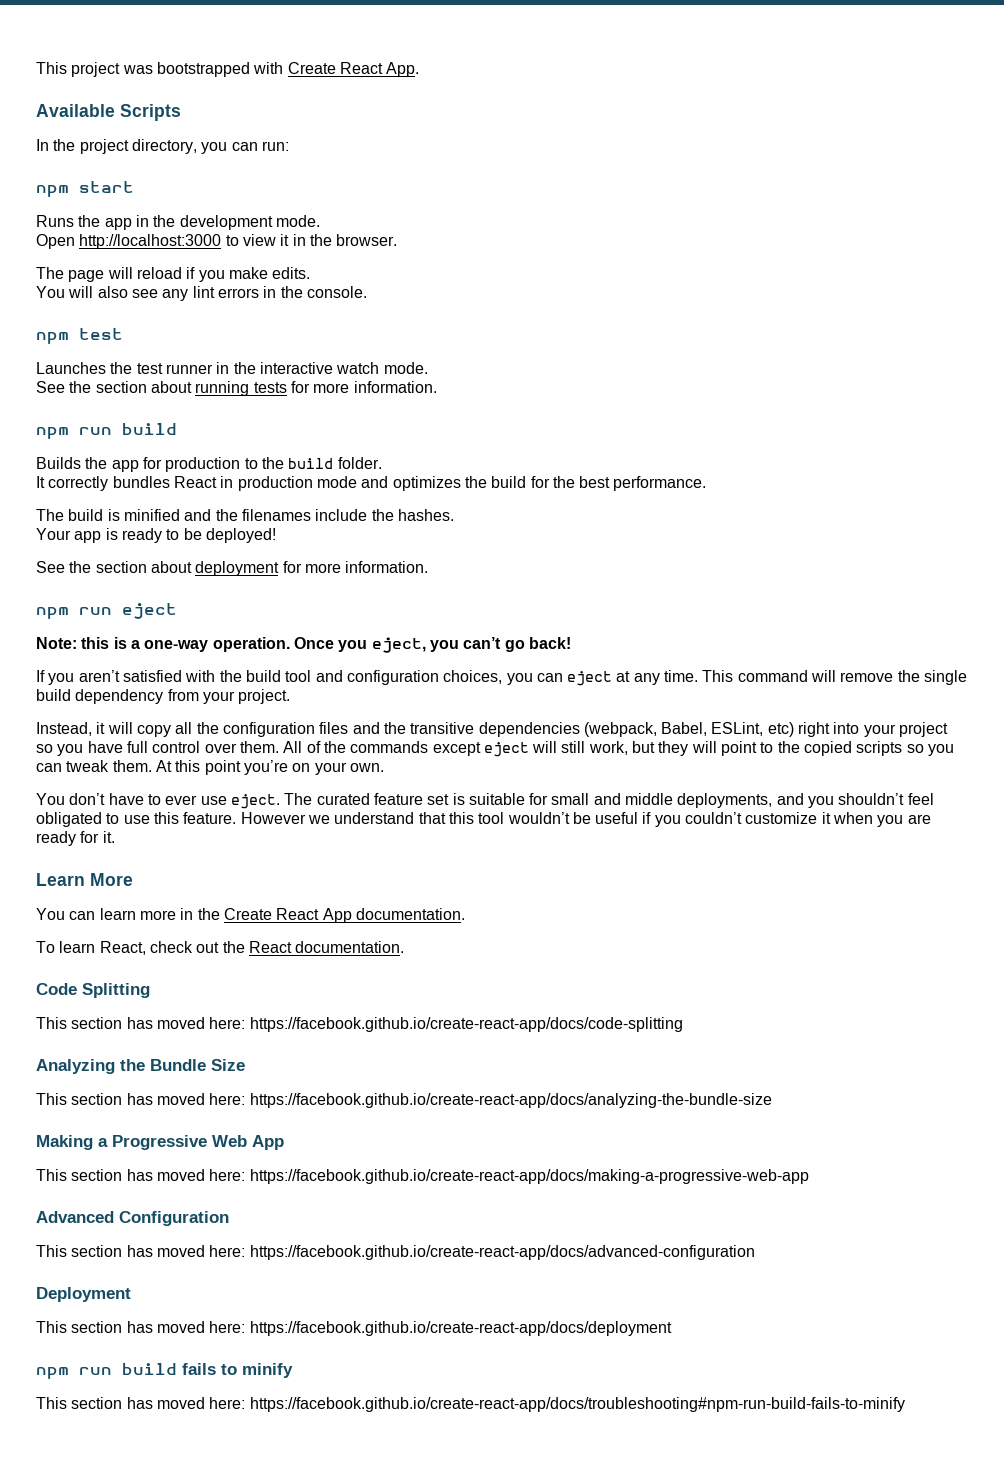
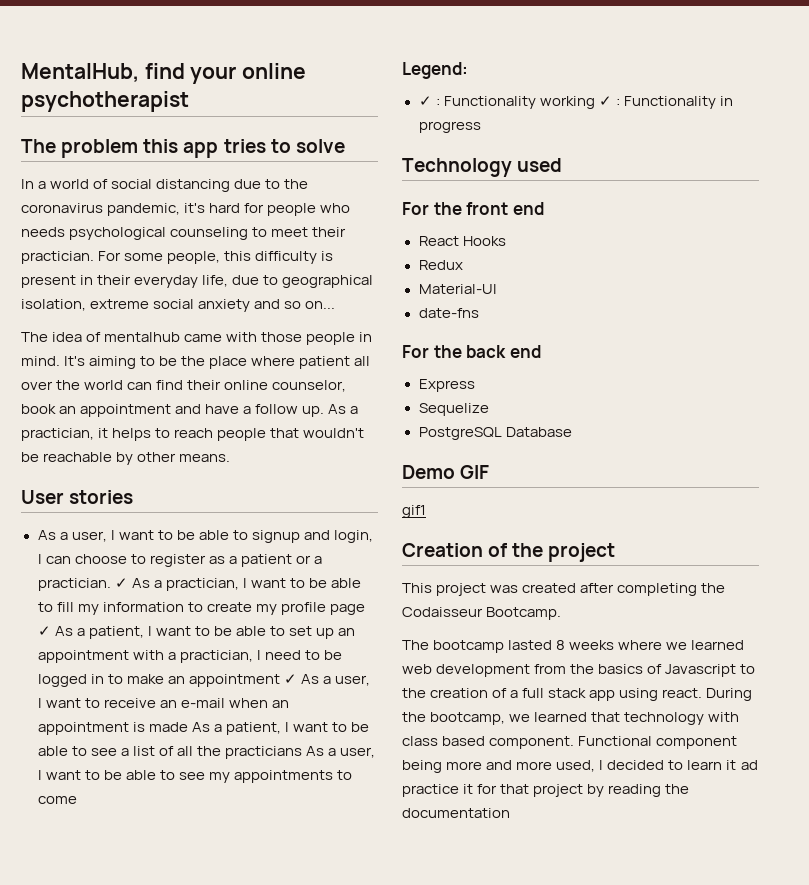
- This project was bootstrapped with Create React App.
- Available Scripts
- In the project directory, you can run:
- npm start
- Runs the app in the development mode.
- Open http://localhost:3000 to view it in the browser.
- The page will reload if you make edits.
- You will also see any lint errors in the console.
- npm test
- Launches the test runner in the interactive watch mode.
- See the section about running tests for more information.
- npm run build
- Builds the app for production to the build folder.
- It correctly bundles React in production mode and optimizes the build for the best performance.
- The build is minified and the filenames include the hashes.
- Your app is ready to be deployed!
- See the section about deployment for more information.
- npm run eject
- Note: this is a one-way operation. Once you eject, you can’t go back!
- If you aren’t satisfied with the build tool and configuration choices, you can eject at any time. This command will remove the single build dependency from your project.
- Instead, it will copy all the configuration files and the transitive dependencies (webpack, Babel, ESLint, etc) right into your project so you have full control over them. All of the commands except eject will still work, but they will point to the copied scripts so you can tweak them. At this point you’re on your own.
- You don’t have to ever use eject. The curated feature set is suitable for small and middle deployments, and you shouldn’t feel obligated to use this feature. However we understand that this tool wouldn’t be useful if you couldn’t customize it when you are ready for it.
- Learn More
- You can learn more in the Create React App documentation.
- To learn React, check out the React documentation.
- Code Splitting
- This section has moved here: https://facebook.github.io/create-react-app/docs/code-splitting
- Analyzing the Bundle Size
- This section has moved here: https://facebook.github.io/create-react-app/docs/analyzing-the-bundle-size
- Making a Progressive Web App
- This section has moved here: https://facebook.github.io/create-react-app/docs/making-a-progressive-web-app
- Advanced Configuration
- This section has moved here: https://facebook.github.io/create-react-app/docs/advanced-configuration
- Deployment
- This section has moved here: https://facebook.github.io/create-react-app/docs/deployment
- npm run build fails to minify
- This section has moved here: https://facebook.github.io/create-react-app/docs/troubleshooting#npm-run-build-fails-to-minify
+ MentalHub, find your online psychotherapist
+ The problem this app tries to solve
+ In a world of social distancing due to the coronavirus pandemic, it's hard for people who needs psychological counseling to meet their practician. For some people, this difficulty is present in their everyday life, due to geographical isolation, extreme social anxiety and so on...
+ The idea of mentalhub came with those people in mind. It's aiming to be the place where patient all over the world can find their online counselor, book an appointment and have a follow up. As a practician, it helps to reach people that wouldn't be reachable by other means.
+ User stories
+ As a user, I want to be able to signup and login, I can choose to register as a patient or a practician. ✓ As a practician, I want to be able to fill my information to create my profile page ✓ As a patient, I want to be able to set up an appointment with a practician, I need to be logged in to make an appointment ✓ As a user, I want to receive an e-mail when an appointment is made As a patient, I want to be able to see a list of all the practicians As a user, I want to be able to see my appointments to come
+ Legend:
+ ✓ : Functionality working ✓ : Functionality in progress
+ Technology used
+ For the front end
+ React Hooks
+ Redux
+ Material-UI
+ date-fns
+ For the back end
+ Express
+ Sequelize
+ PostgreSQL Database
+ Demo GIF
+ gif1
+ Creation of the project
+ This project was created after completing the Codaisseur Bootcamp.
+ The bootcamp lasted 8 weeks where we learned web development from the basics of Javascript to the creation of a full stack app using react. During the bootcamp, we learned that technology with class based component. Functional component being more and more used, I decided to learn it ad practice it for that project by reading the documentation

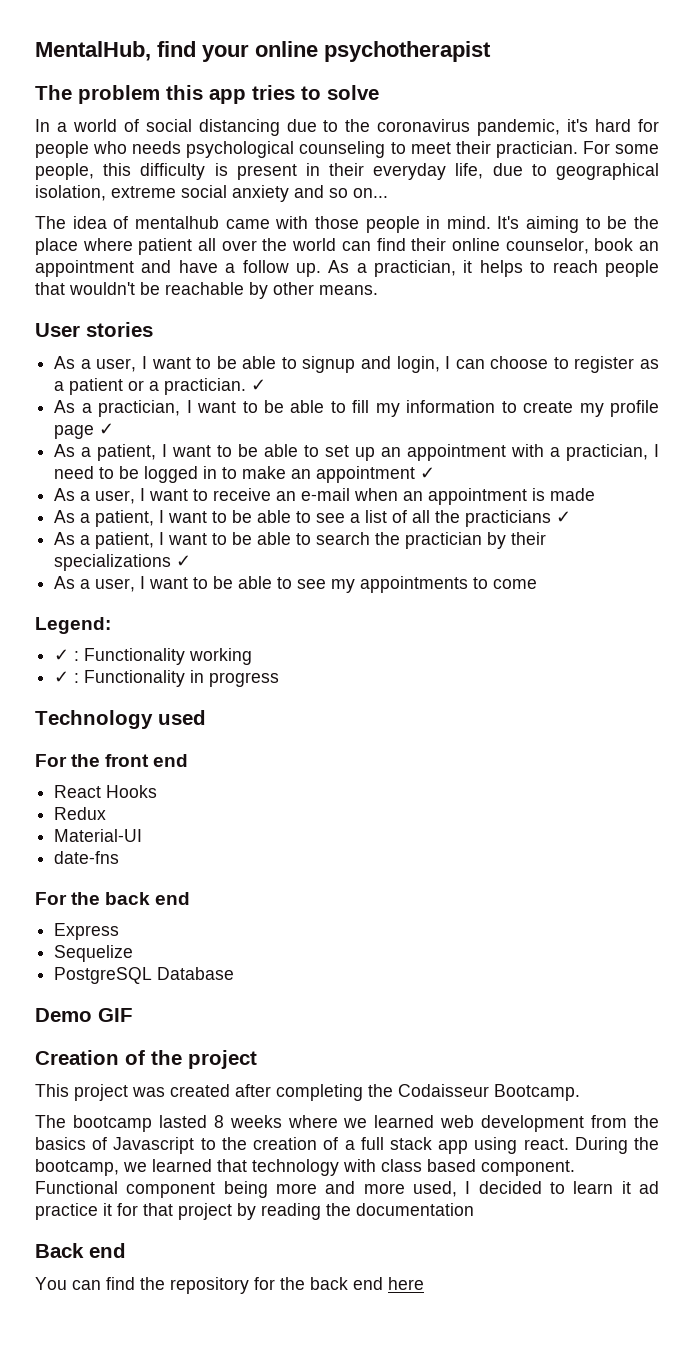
- As a user, I want to be able to signup and login, I can choose to register as a patient or a practician. ✓ As a practician, I want to be able to fill my information to create my profile page ✓ As a patient, I want to be able to set up an appointment with a practician, I need to be logged in to make an appointment ✓ As a user, I want to receive an e-mail when an appointment is made As a patient, I want to be able to see a list of all the practicians As a user, I want to be able to see my appointments to come
+ As a user, I want to be able to signup and login, I can choose to register as a patient or a practician. ✓
+ As a practician, I want to be able to fill my information to create my profile page ✓
+ As a patient, I want to be able to set up an appointment with a practician, I need to be logged in to make an appointment ✓
+ As a user, I want to receive an e-mail when an appointment is made
+ As a patient, I want to be able to see a list of all the practicians ✓
+ As a patient, I want to be able to search the practician by their specializations ✓
+ As a user, I want to be able to see my appointments to come
- ✓ : Functionality working ✓ : Functionality in progress
+ ✓ : Functionality working
+ ✓ : Functionality in progress
- gif1
+ Back end
+ You can find the repository for the back end here

